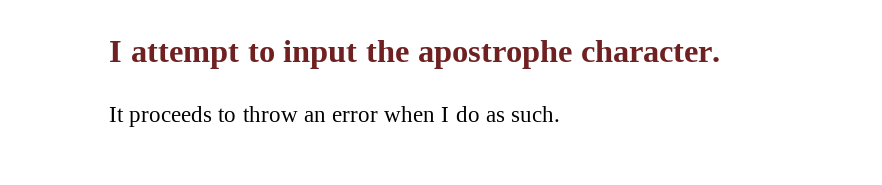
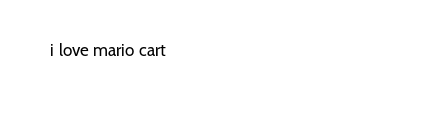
- I attempt to input the apostrophe character.
- It proceeds to throw an error when I do as such.
+ i love mario cart

